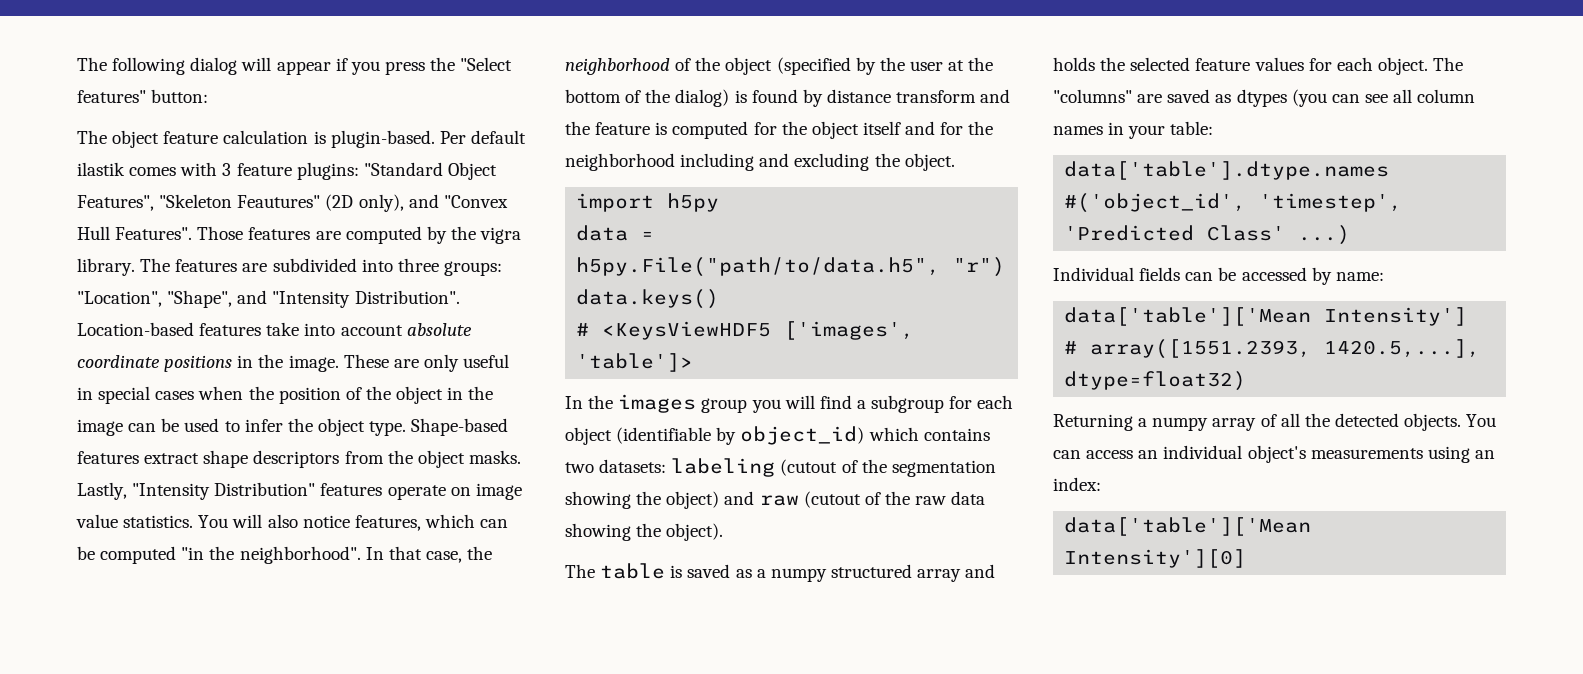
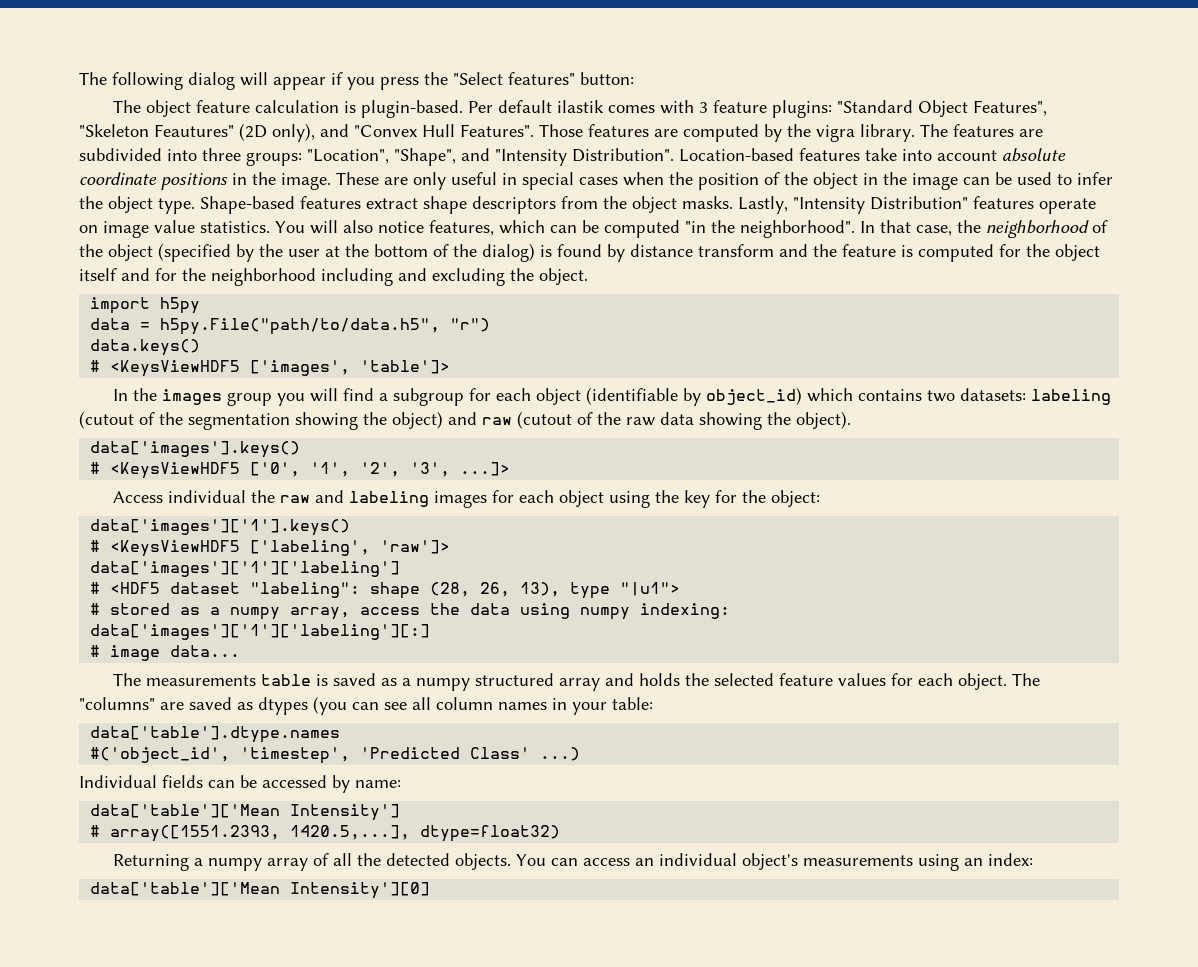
- The table is saved as a numpy structured array and holds the selected feature values for each object.
+ data['images'].keys()
+ # <KeysViewHDF5 ['0', '1', '2', '3', ...]>
+ Access individual the raw and labeling images for each object using the key for the object:
+ data['images']['1'].keys()
+ # <KeysViewHDF5 ['labeling', 'raw']>
+ data['images']['1']['labeling']
+ # <HDF5 dataset "labeling": shape (28, 26, 13), type "|u1">
+ # stored as a numpy array, access the data using numpy indexing:
+ data['images']['1']['labeling'][:]
+ # image data...
+ The measurements table is saved as a numpy structured array and holds the selected feature values for each object.

